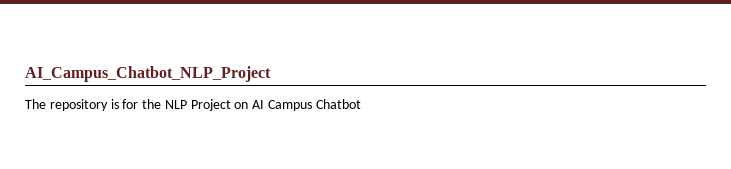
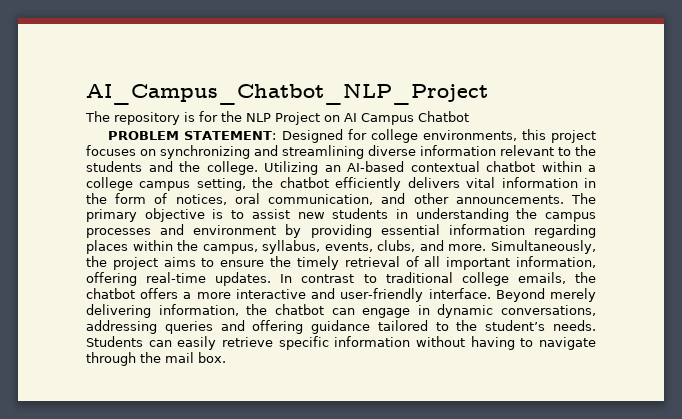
+ PROBLEM STATEMENT: Designed for college environments, this project focuses on synchronizing and streamlining diverse information relevant to the students and the college. Utilizing an AI-based contextual chatbot within a college campus setting, the chatbot efficiently delivers vital information in the form of notices, oral communication, and other announcements. The primary objective is to assist new students in understanding the campus processes and environment by providing essential information regarding places within the campus, syllabus, events, clubs, and more. Simultaneously, the project aims to ensure the timely retrieval of all important information, offering real-time updates. In contrast to traditional college emails, the chatbot offers a more interactive and user-friendly interface. Beyond merely delivering information, the chatbot can engage in dynamic conversations, addressing queries and offering guidance tailored to the student’s needs. Students can easily retrieve specific information without having to navigate through the mail box.

